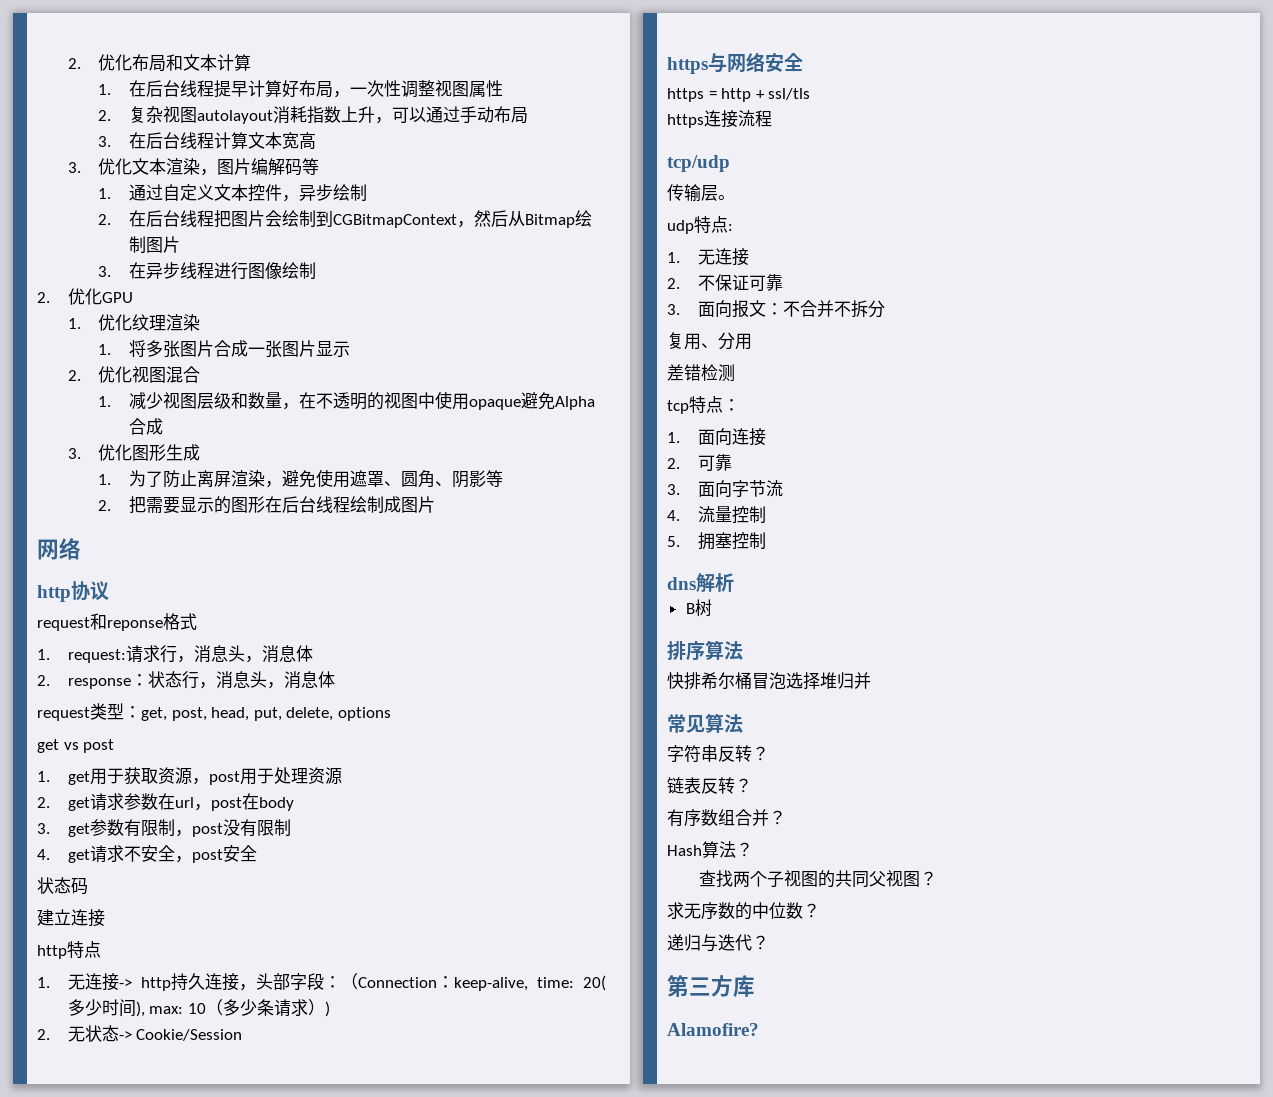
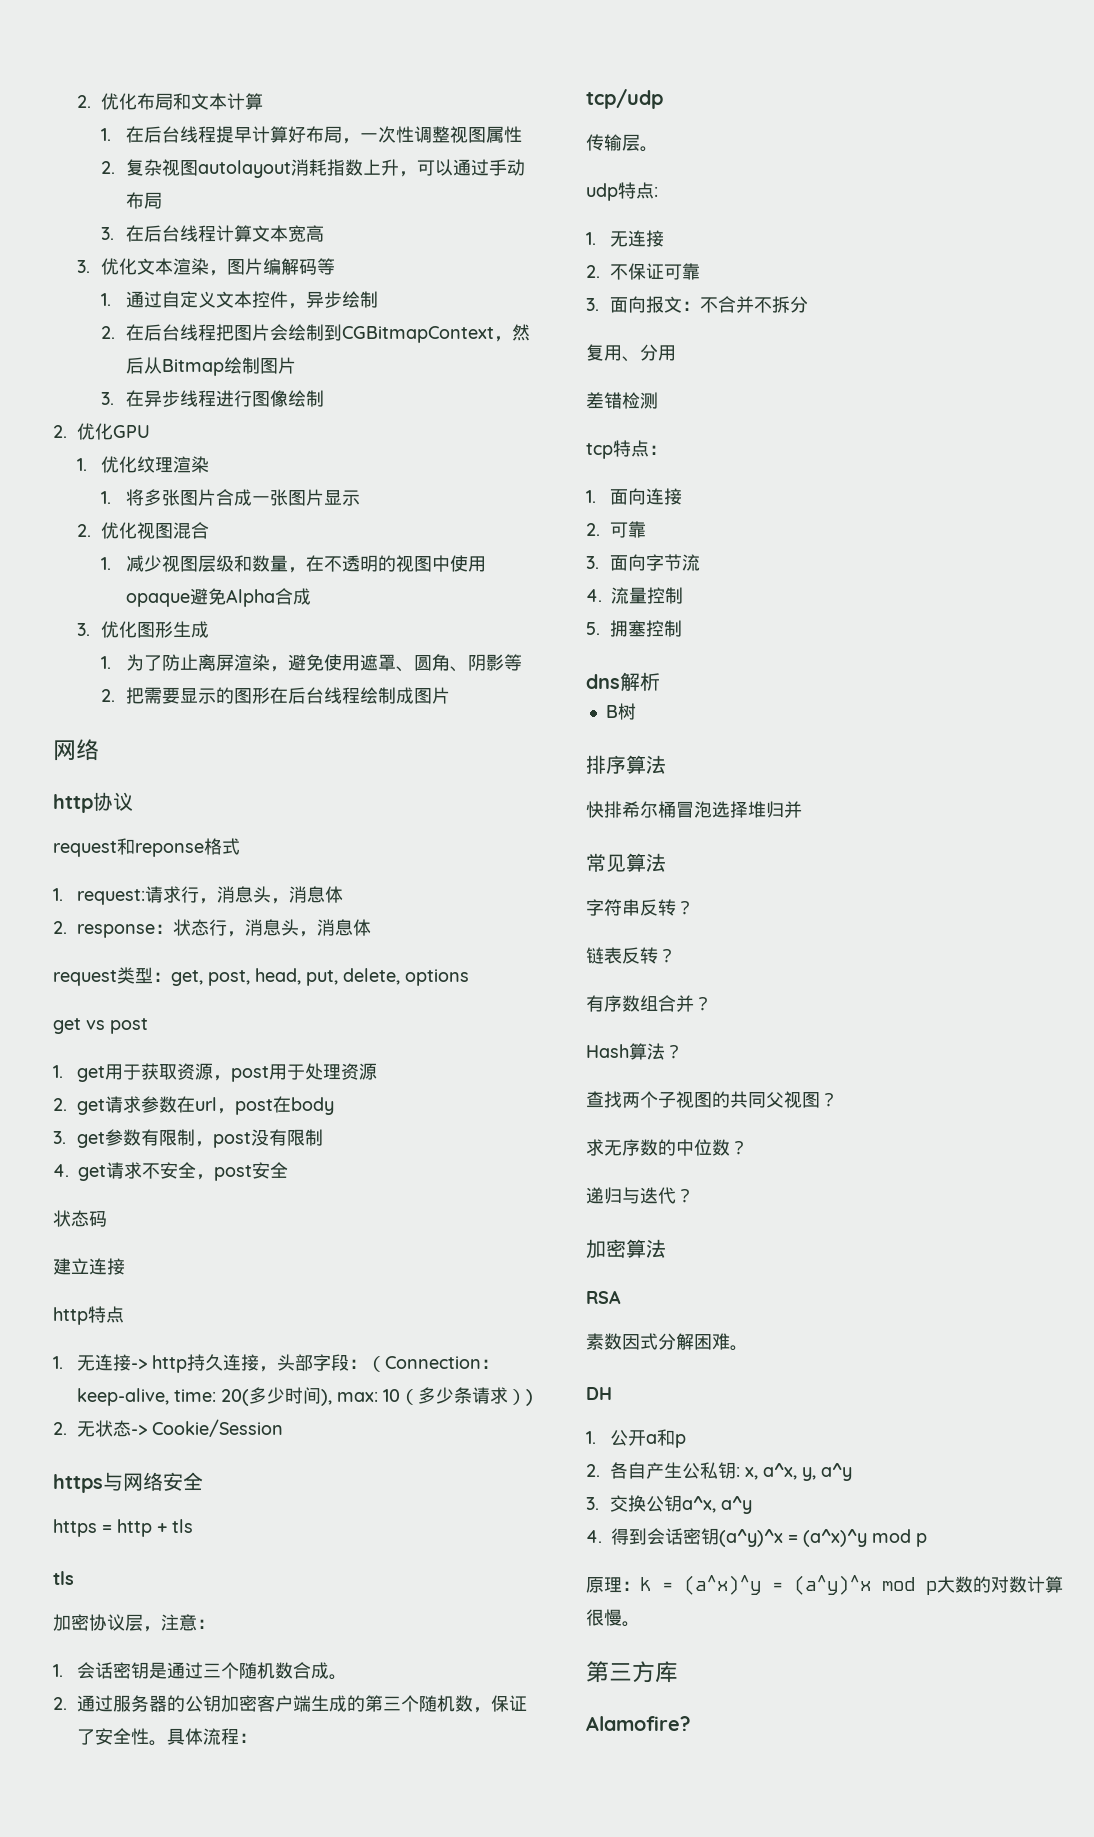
- https = http + ssl/tls
- https连接流程
+ https = http + tls
+ tls
+ 加密协议层，注意：
+ 1.会话密钥是通过三个随机数合成。
+ 2.通过服务器的公钥加密客户端生成的第三个随机数，保证了安全性。具体流程：
+ 加密算法
+ RSA
+ 素数因式分解困难。
+ DH
+ 1.公开a和p
+ 2.各自产生公私钥: x, a^x, y, a^y
+ 3.交换公钥a^x, a^y
+ 4.得到会话密钥(a^y)^x = (a^x)^y mod p
+ 原理：k = (a^x)^y = (a^y)^x mod p大数的对数计算很慢。

